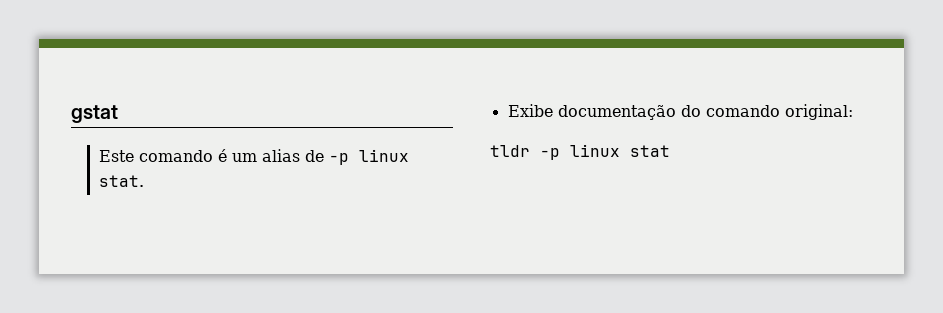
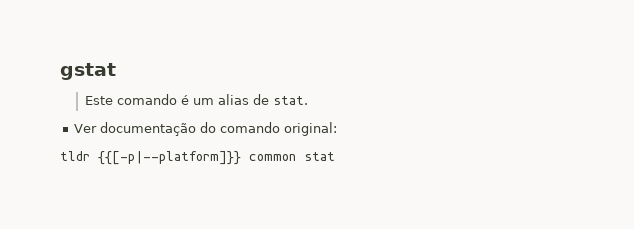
- Este comando é um alias de -p linux stat.
+ Este comando é um alias de stat.
- Exibe documentação do comando original:
+ Ver documentação do comando original:
- tldr -p linux stat
+ tldr {{[-p|--platform]}} common stat

